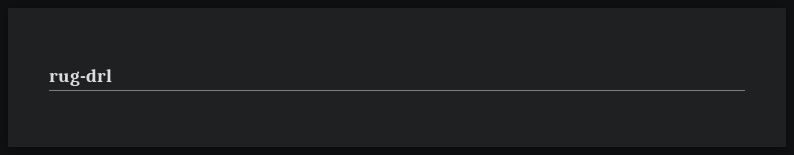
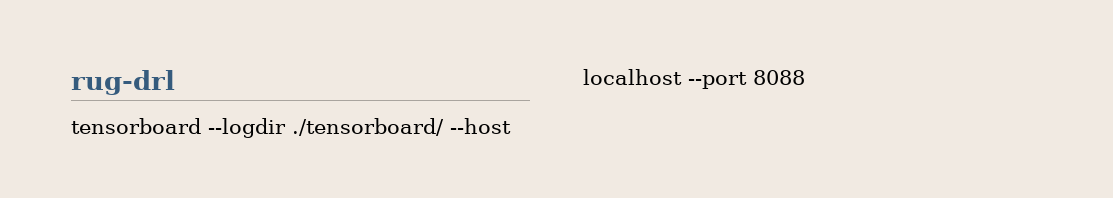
+ tensorboard --logdir ./tensorboard/ --host localhost --port 8088

